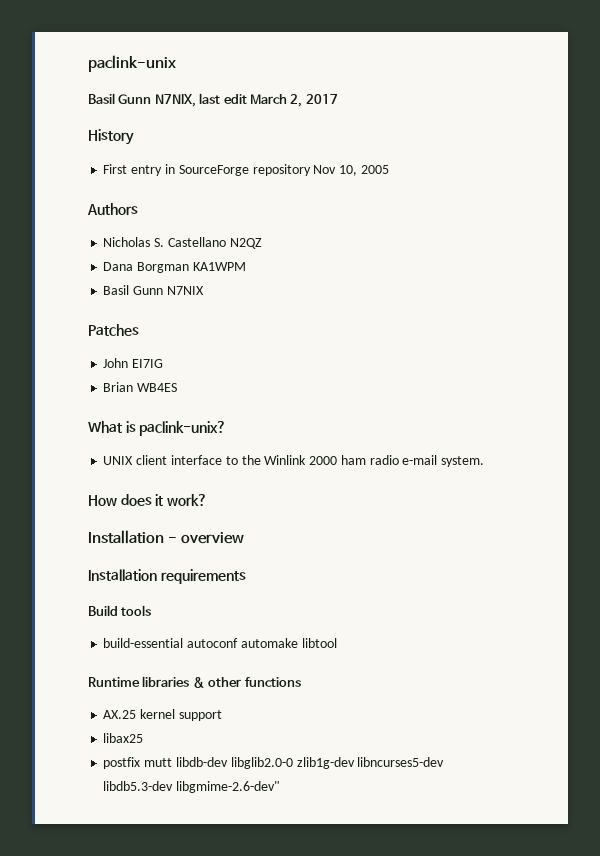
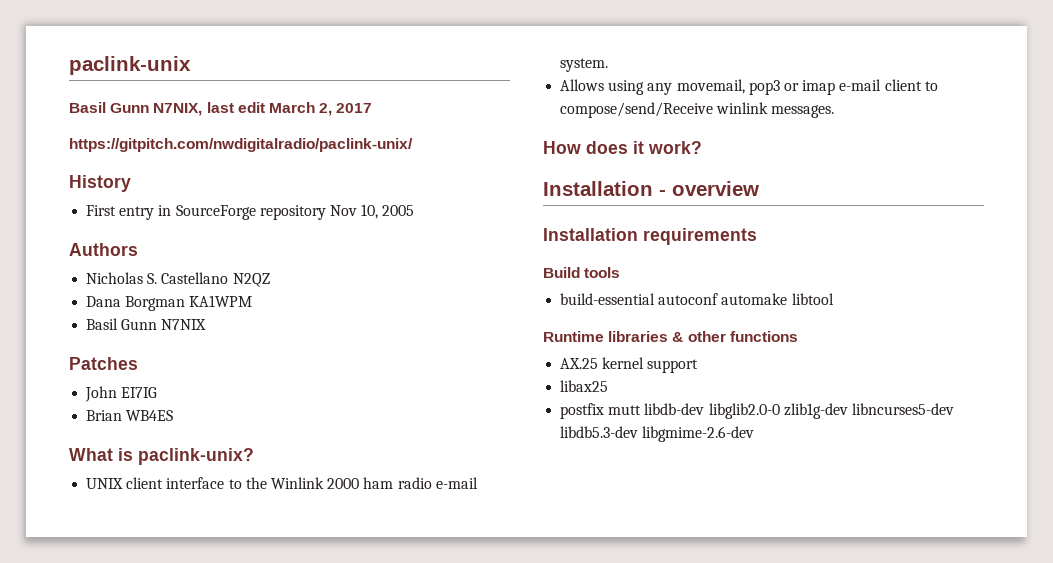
+ https://gitpitch.com/nwdigitalradio/paclink-unix/
+ Allows using any movemail, pop3 or imap e-mail client to compose/send/Receive winlink messages.
- postfix mutt libdb-dev libglib2.0-0 zlib1g-dev libncurses5-dev libdb5.3-dev libgmime-2.6-dev"
+ postfix mutt libdb-dev libglib2.0-0 zlib1g-dev libncurses5-dev libdb5.3-dev libgmime-2.6-dev

